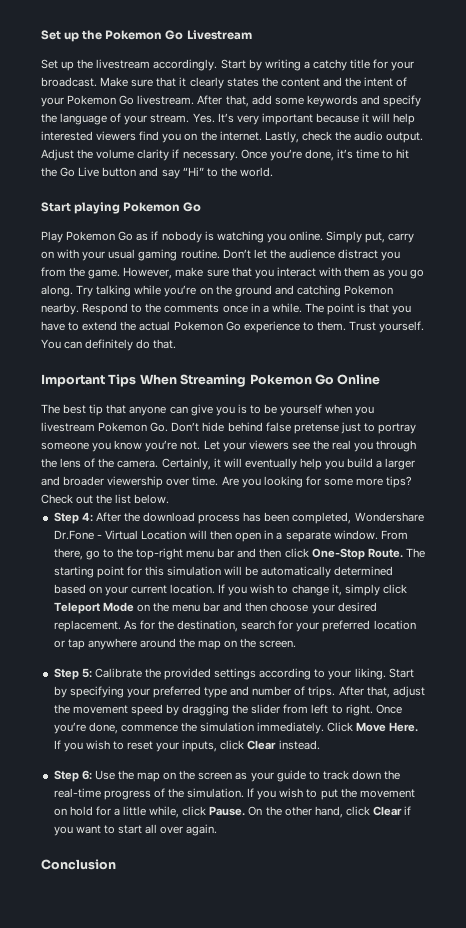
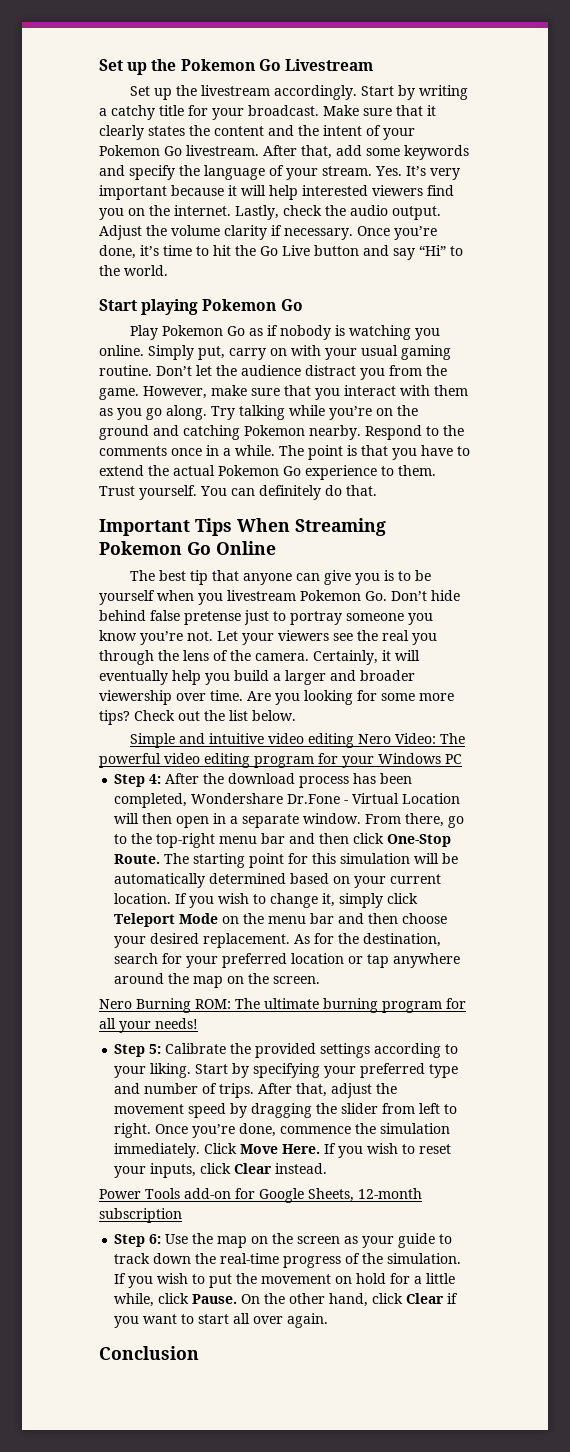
+ Simple and intuitive video editing Nero Video: The powerful video editing program for your Windows PC
+ Nero Burning ROM: The ultimate burning program for all your needs!
+ Power Tools add-on for Google Sheets, 12-month subscription

